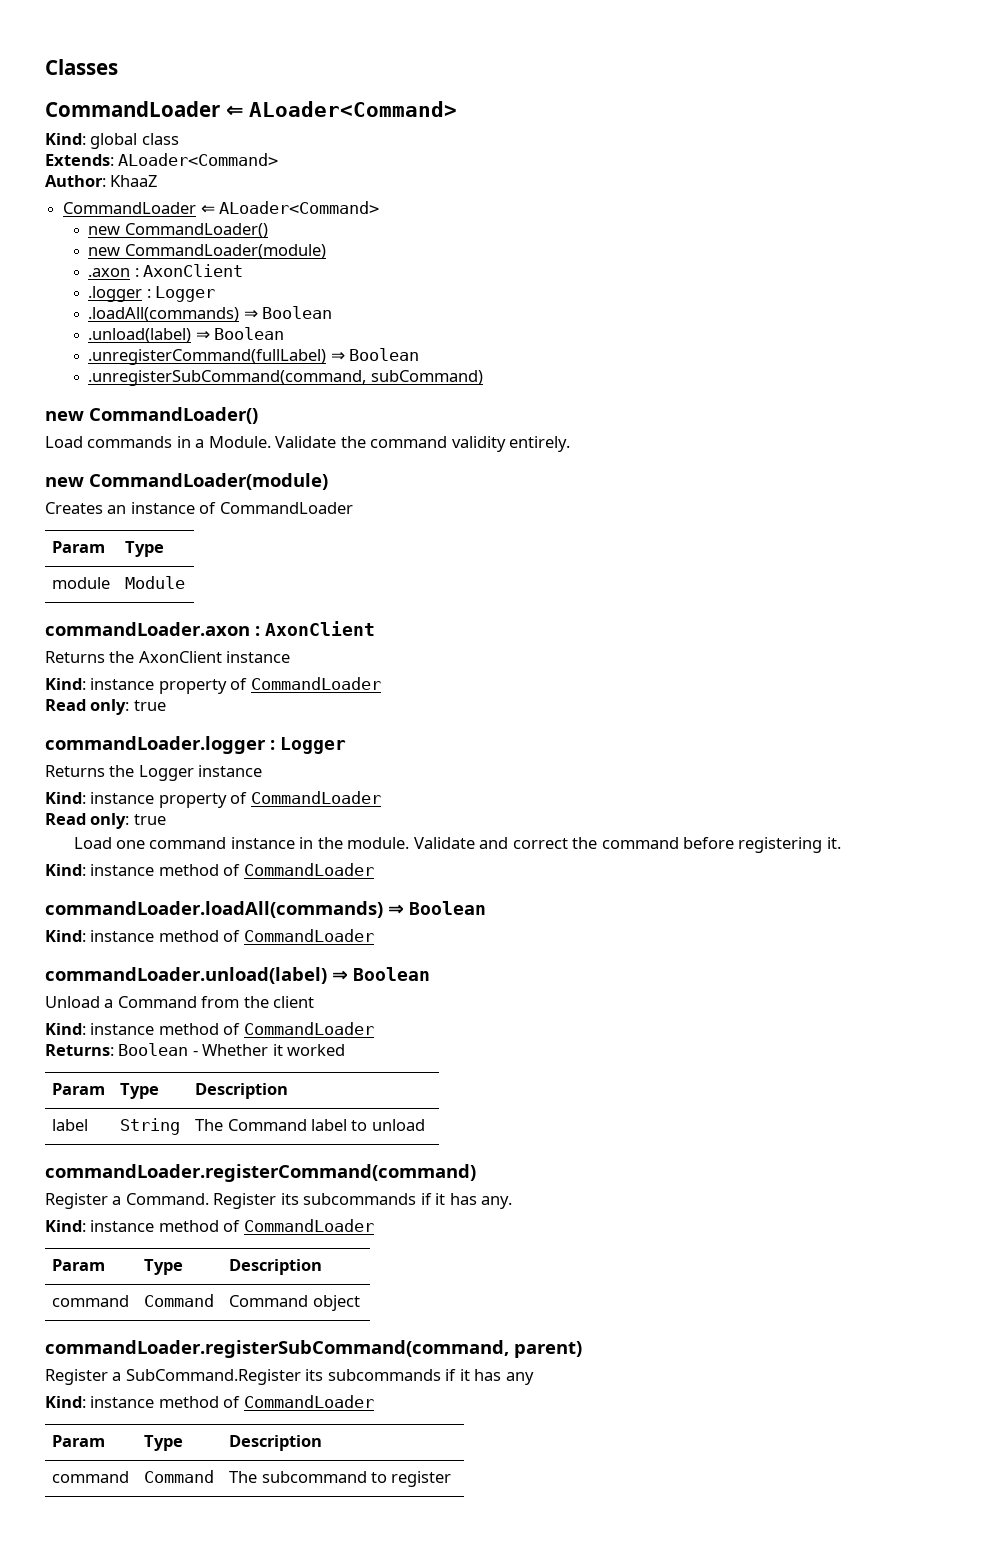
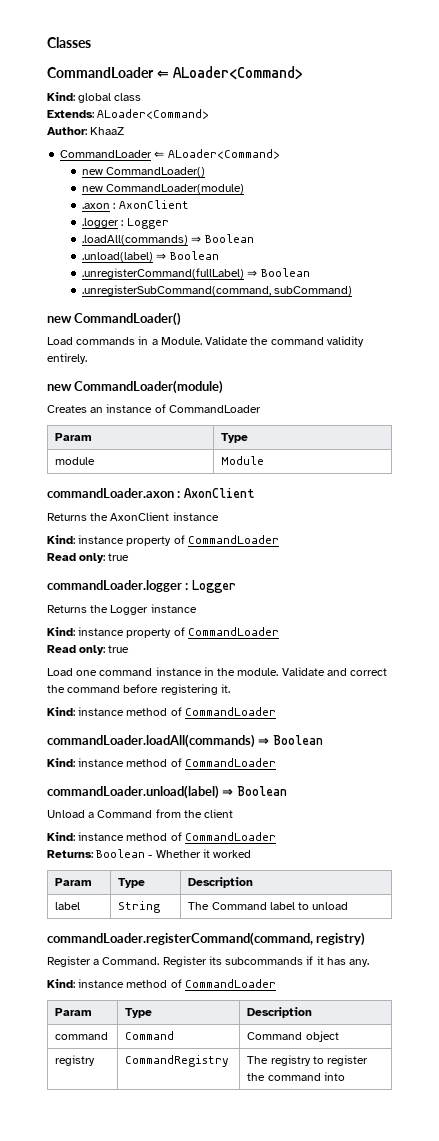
- commandLoader.registerCommand(command)
+ commandLoader.registerCommand(command, registry)
- commandLoader.registerSubCommand(command, parent)
- Register a SubCommand.Register its subcommands if it has any
- Kind: instance method of CommandLoader
- Param | Type | Description
- command | Command | The subcommand to register
+ registry | CommandRegistry | The registry to register the command into

